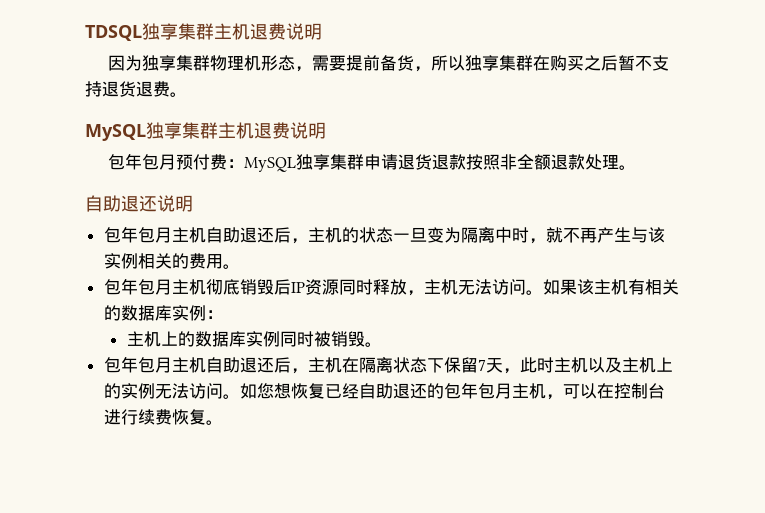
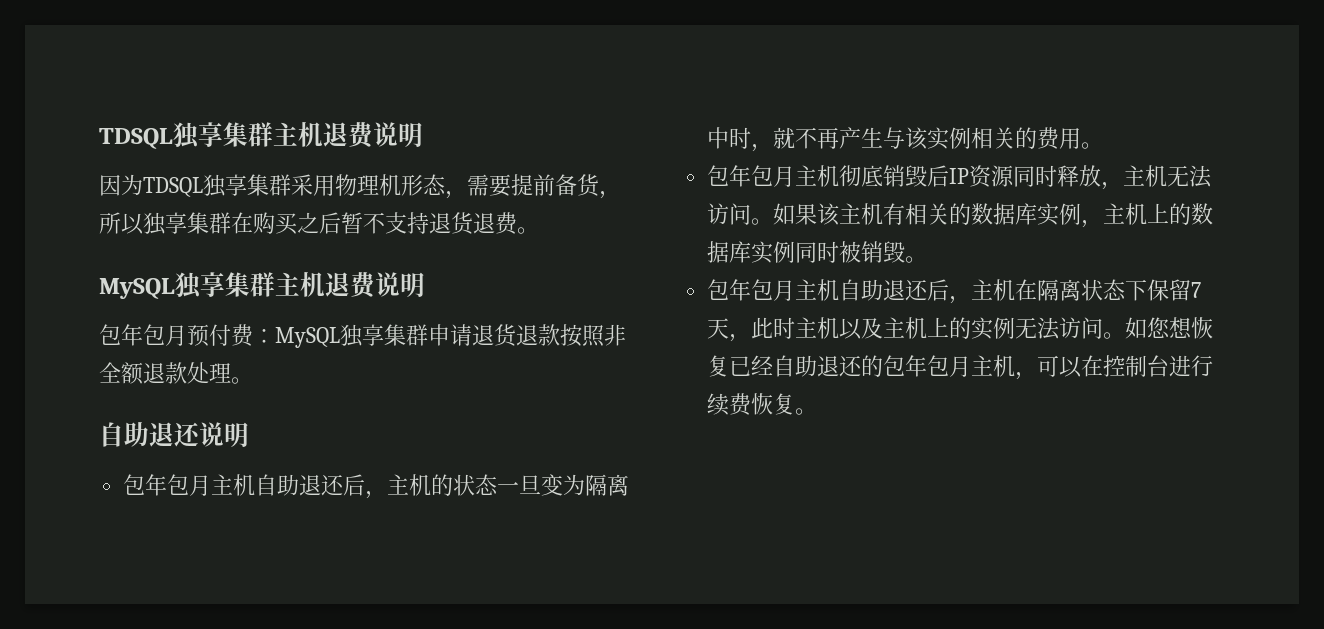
- 因为独享集群物理机形态，需要提前备货，所以独享集群在购买之后暂不支持退货退费。
+ 因为TDSQL独享集群采用物理机形态，需要提前备货，所以独享集群在购买之后暂不支持退货退费。
- 如果该主机有相关的数据库实例：
- 主机上的数据库实例同时被销毁。
+ 如果该主机有相关的数据库实例，主机上的数据库实例同时被销毁。

